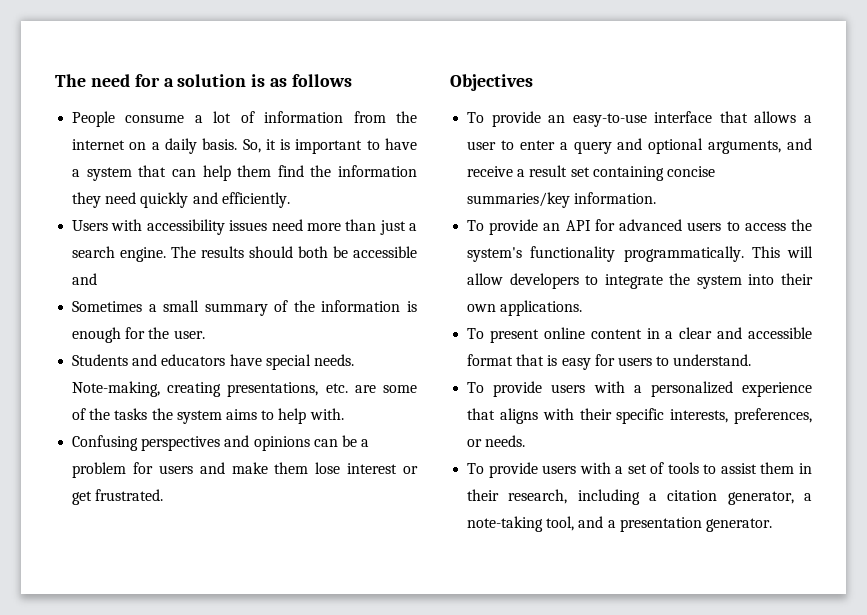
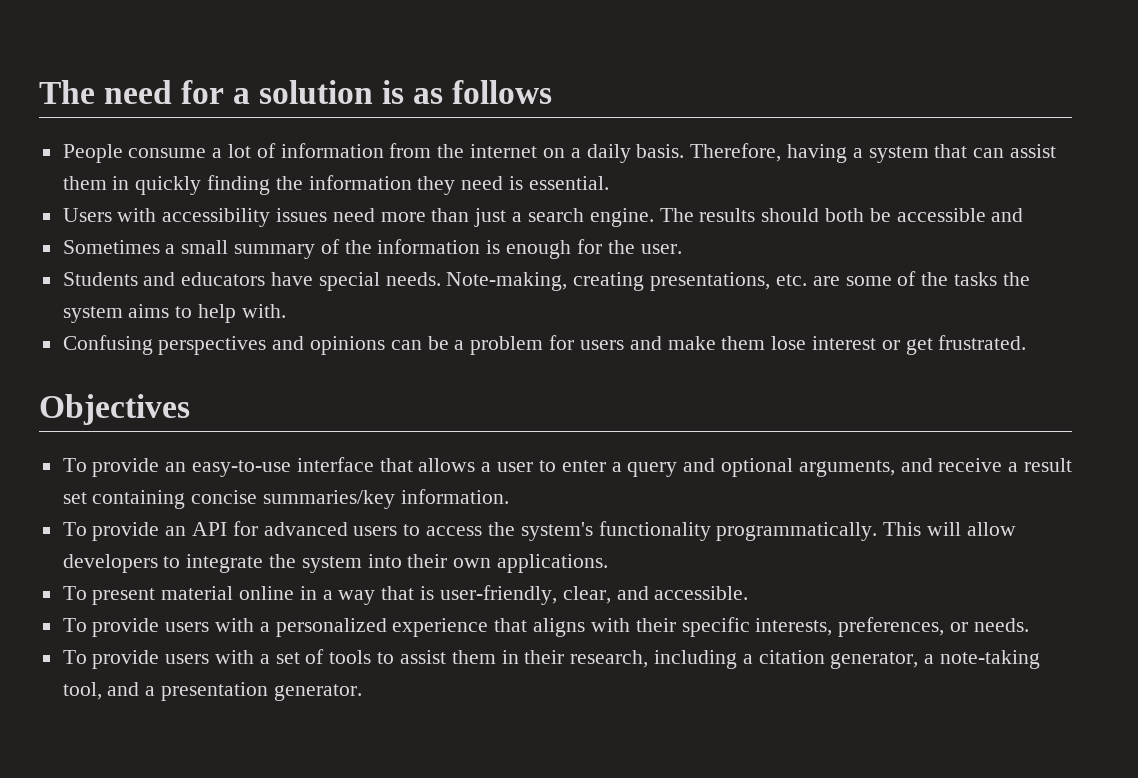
- So, it is important to have a system that can help them find the information they need quickly and efficiently.
+ Therefore, having a system that can assist them in quickly finding the information they need is essential.
- To present online content in a clear and accessible format that is easy for users to understand.
+ To present material online in a way that is user-friendly, clear, and accessible.

